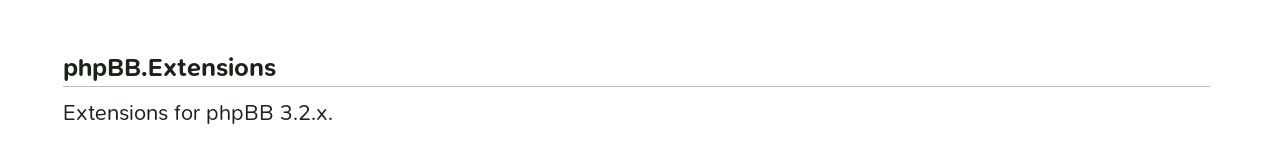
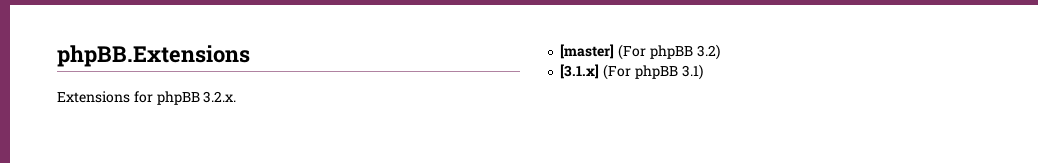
+ [master] (For phpBB 3.2)
+ [3.1.x] (For phpBB 3.1)

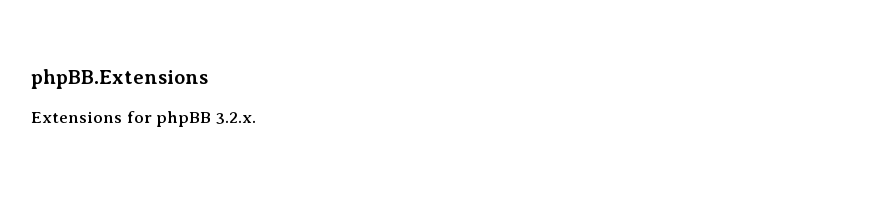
- [master] (For phpBB 3.2)
- [3.1.x] (For phpBB 3.1)

